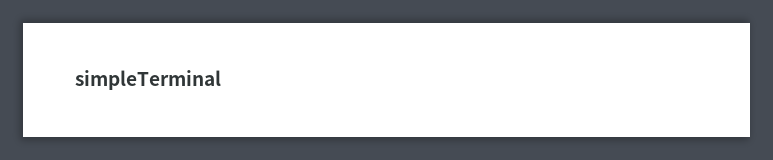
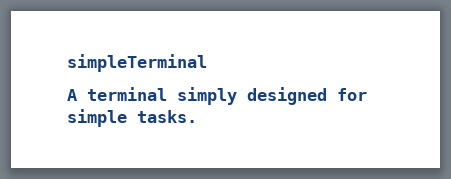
+ A terminal simply designed for simple tasks.

